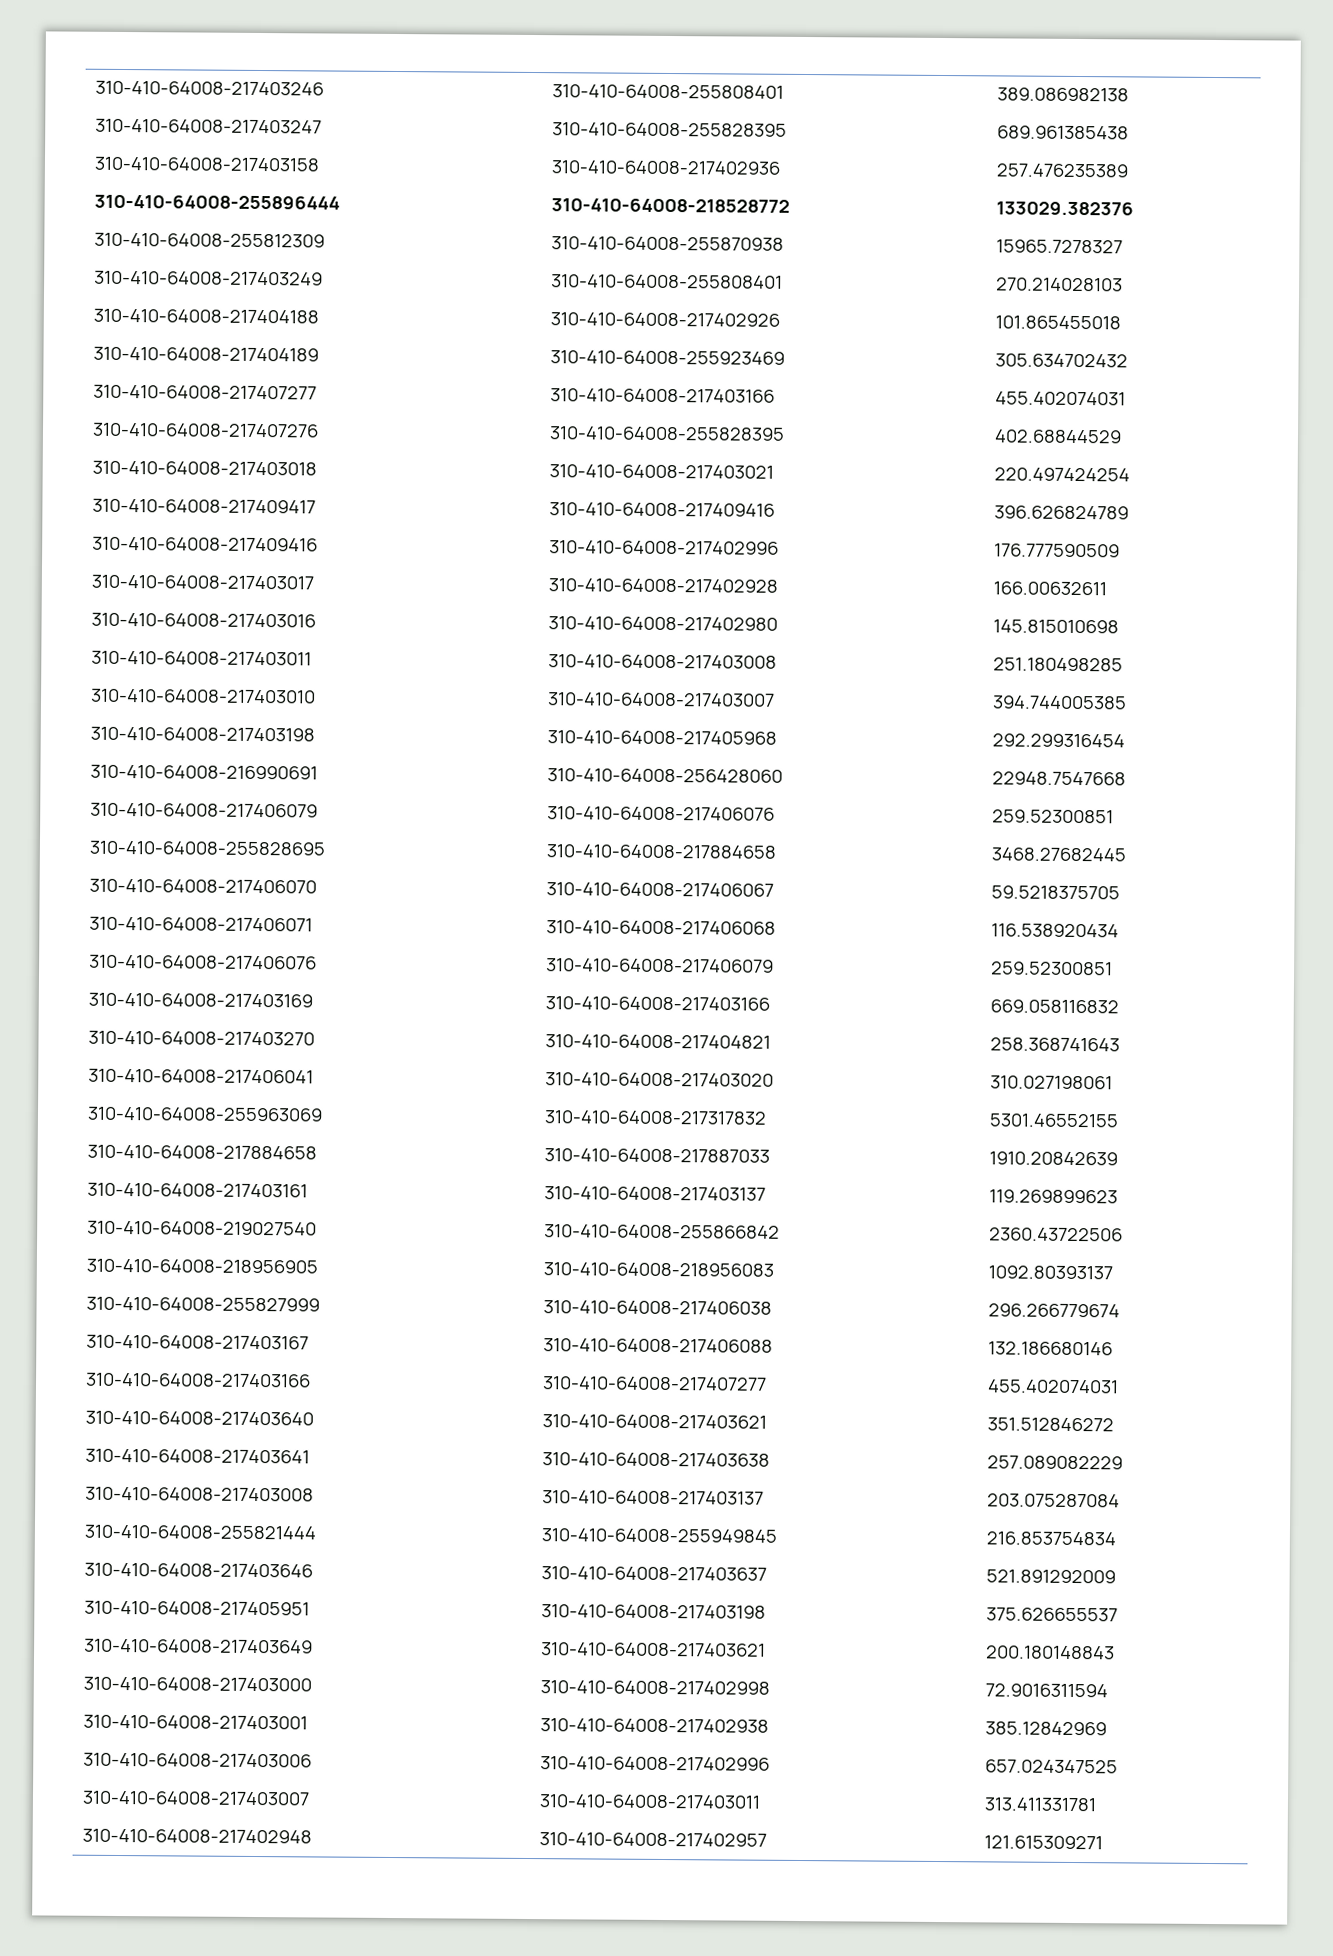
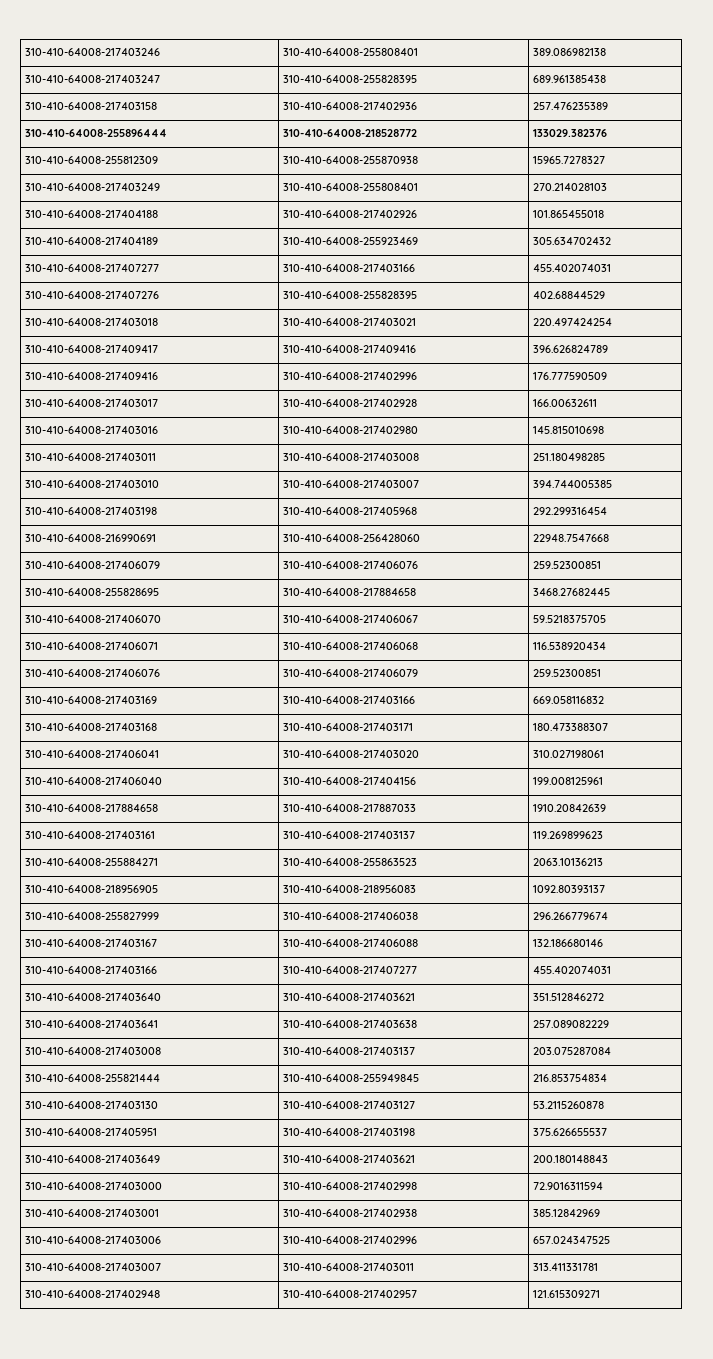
- 310-410-64008-217403270 | 310-410-64008-217404821 | 258.368741643
+ 310-410-64008-217403168 | 310-410-64008-217403171 | 180.473388307
- 310-410-64008-255963069 | 310-410-64008-217317832 | 5301.46552155
+ 310-410-64008-217406040 | 310-410-64008-217404156 | 199.008125961
- 310-410-64008-219027540 | 310-410-64008-255866842 | 2360.43722506
+ 310-410-64008-255884271 | 310-410-64008-255863523 | 2063.10136213
- 310-410-64008-217403646 | 310-410-64008-217403637 | 521.891292009
+ 310-410-64008-217403130 | 310-410-64008-217403127 | 53.2115260878

